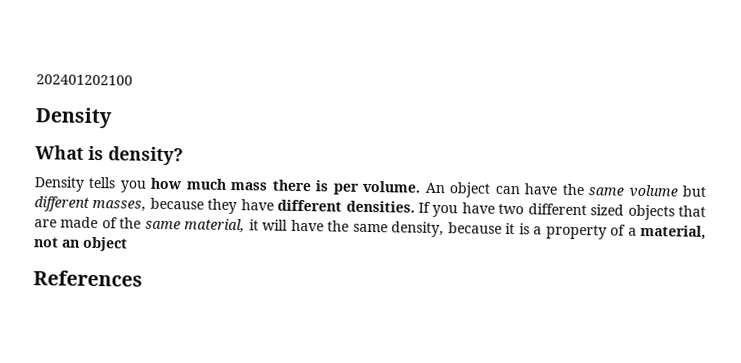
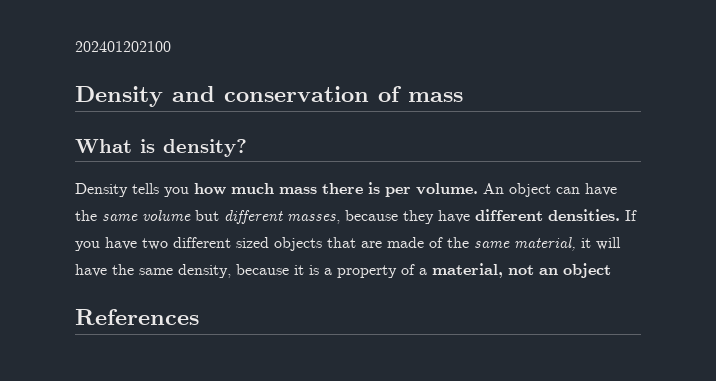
  202401202100
- Density
+ Density and conservation of mass

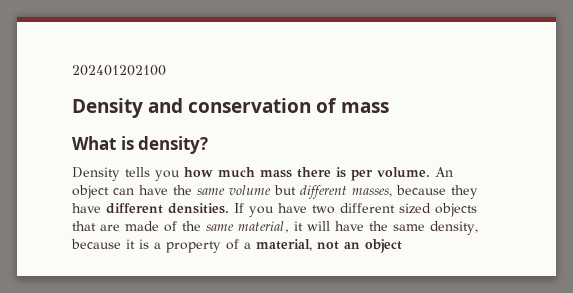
- References

